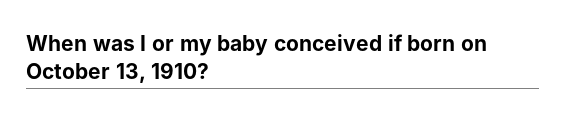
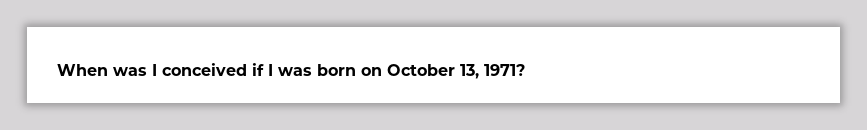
- When was I or my baby conceived if born on October 13, 1910?
+ When was I conceived if I was born on October 13, 1971?

